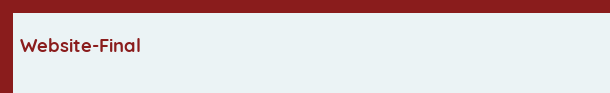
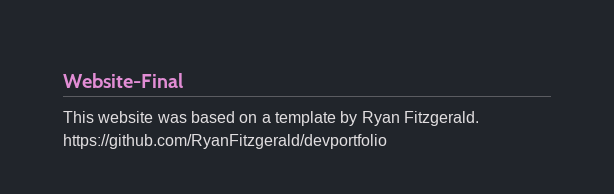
+ This website was based on a template by Ryan Fitzgerald. https://github.com/RyanFitzgerald/devportfolio

